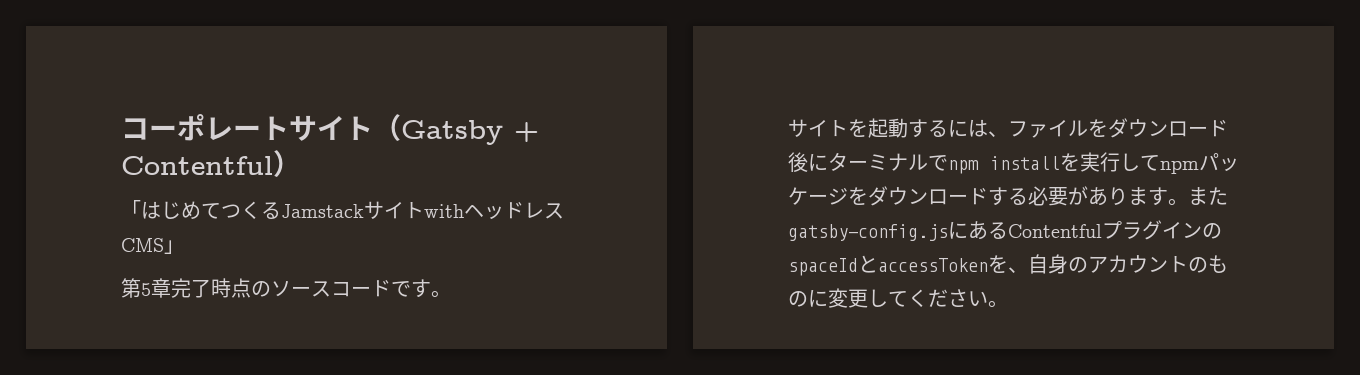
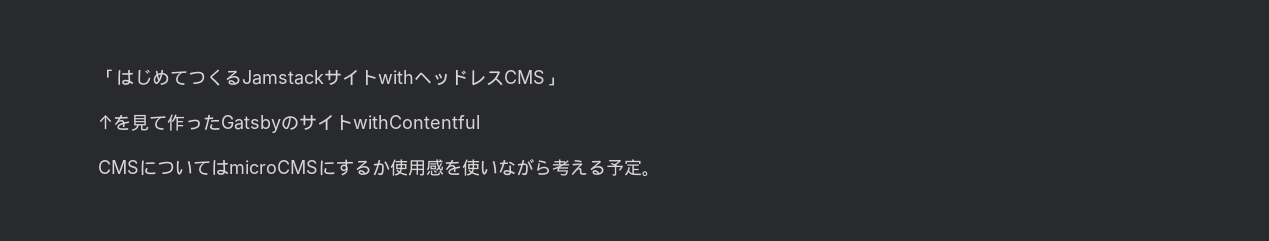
- コーポレートサイト（Gatsby + Contentful）
- 第5章完了時点のソースコードです。
- サイトを起動するには、ファイルをダウンロード後にターミナルでnpm installを実行してnpmパッケージをダウンロードする必要があります。またgatsby-config.jsにあるContentfulプラグインのspaceIdとaccessTokenを、自身のアカウントのものに変更してください。
+ ↑を見て作ったGatsbyのサイトwithContentful
+ CMSについてはmicroCMSにするか使用感を使いながら考える予定。

